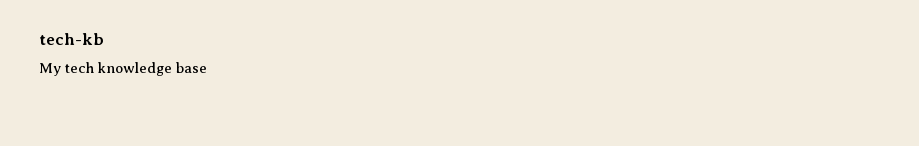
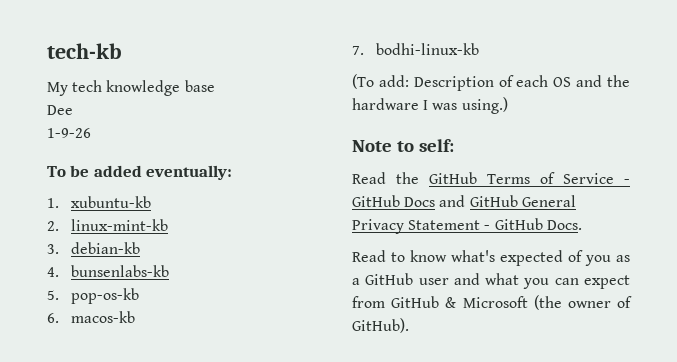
+ Dee
+ 1-9-26
+ To be added eventually:
+ 1. xubuntu-kb
+ 2. linux-mint-kb
+ 3. debian-kb
+ 4. bunsenlabs-kb
+ 5. pop-os-kb
+ 6. macos-kb
+ 7. bodhi-linux-kb
+ (To add: Description of each OS and the hardware I was using.)
+ Note to self:
+ Read the GitHub Terms of Service - GitHub Docs and GitHub General Privacy Statement - GitHub Docs.
+ Read to know what's expected of you as a GitHub user and what you can expect from GitHub & Microsoft (the owner of GitHub).

